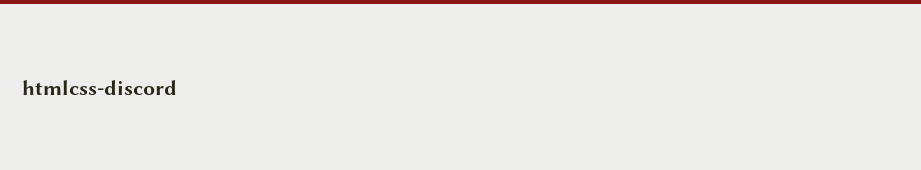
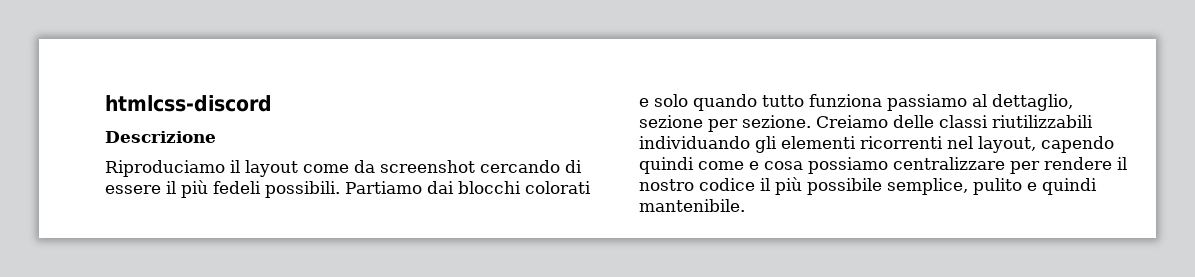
+ Descrizione
+ Riproduciamo il layout come da screenshot cercando di essere il più fedeli possibili. Partiamo dai blocchi colorati e solo quando tutto funziona passiamo al dettaglio, sezione per sezione. Creiamo delle classi riutilizzabili individuando gli elementi ricorrenti nel layout, capendo quindi come e cosa possiamo centralizzare per rendere il nostro codice il più possibile semplice, pulito e quindi mantenibile.

